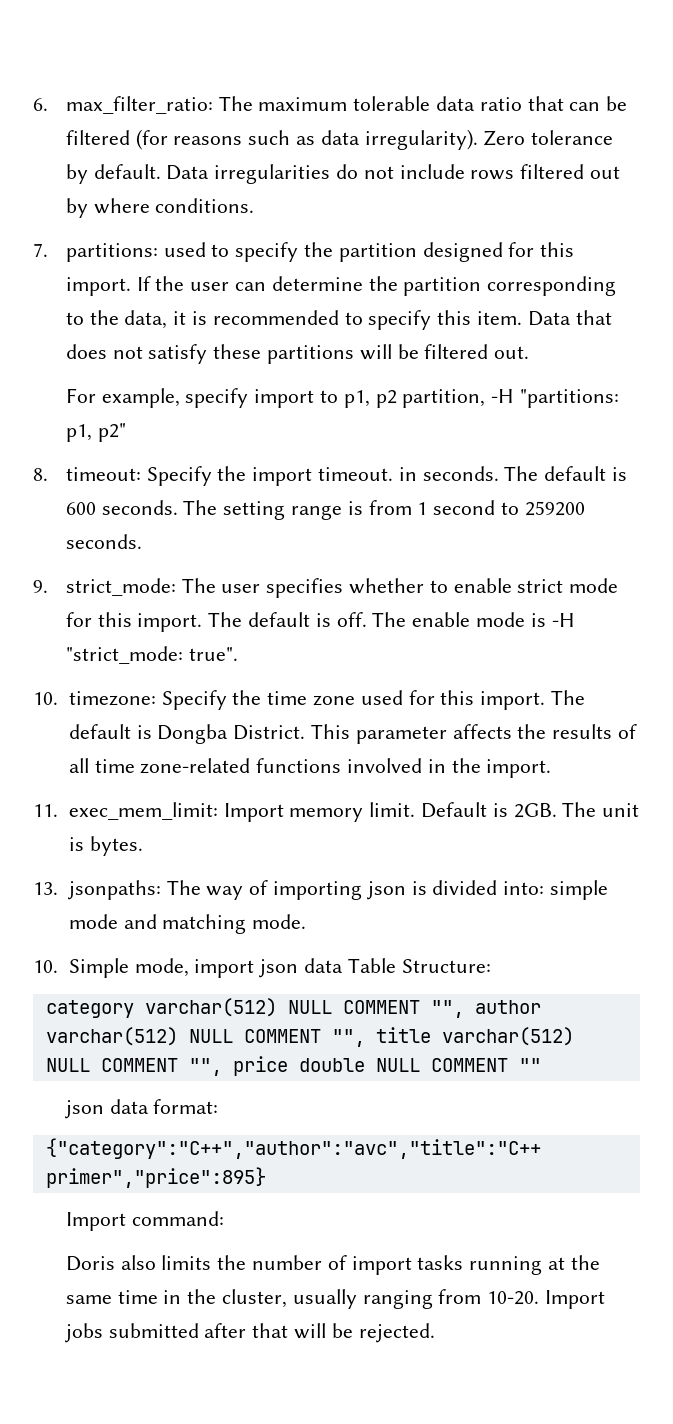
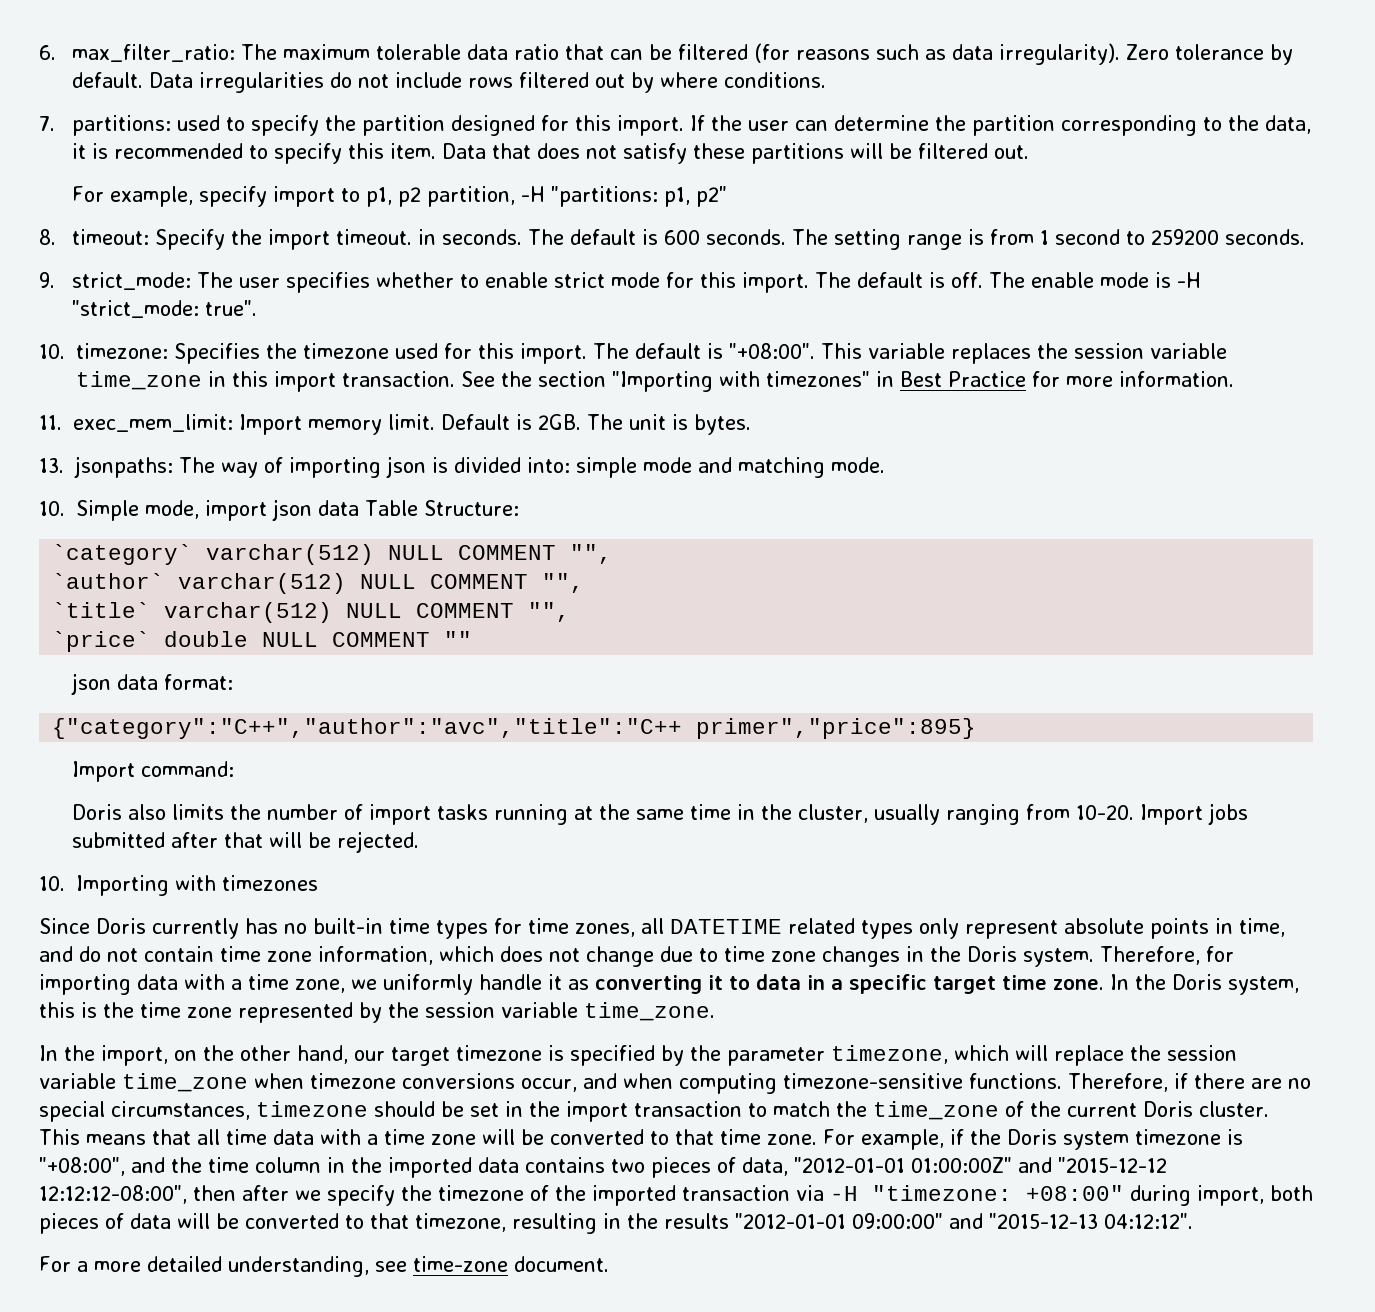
- 10. timezone: Specify the time zone used for this import.
+ 10. timezone: Specifies the timezone used for this import.
- The default is Dongba District. This parameter affects the results of all time zone-related functions involved in the import.
+ The default is "+08:00". This variable replaces the session variable time_zone in this import transaction. See the section "Importing with timezones" in Best Practice for more information.
- category varchar(512) NULL COMMENT "", author varchar(512) NULL COMMENT "", title varchar(512) NULL COMMENT "", price double NULL COMMENT ""
+ `category` varchar(512) NULL COMMENT "",
+ `author` varchar(512) NULL COMMENT "",
+ `title` varchar(512) NULL COMMENT "",
+ `price` double NULL COMMENT ""
+ 10. Importing with timezones
+ Since Doris currently has no built-in time types for time zones, all DATETIME related types only represent absolute points in time, and do not contain time zone information, which does not change due to time zone changes in the Doris system. Therefore, for importing data with a time zone, we uniformly handle it as converting it to data in a specific target time zone. In the Doris system, this is the time zone represented by the session variable time_zone.
+ In the import, on the other hand, our target timezone is specified by the parameter timezone, which will replace the session variable time_zone when timezone conversions occur, and when computing timezone-sensitive functions. Therefore, if there are no special circumstances, timezone should be set in the import transaction to match the time_zone of the current Doris cluster. This means that all time data with a time zone will be converted to that time zone. For example, if the Doris system timezone is "+08:00", and the time column in the imported data contains two pieces of data, "2012-01-01 01:00:00Z" and "2015-12-12 12:12:12-08:00", then after we specify the timezone of the imported transaction via -H "timezone: +08:00" during import, both pieces of data will be converted to that timezone, resulting in the results "2012-01-01 09:00:00" and "2015-12-13 04:12:12".
+ For a more detailed understanding, see time-zone document.

